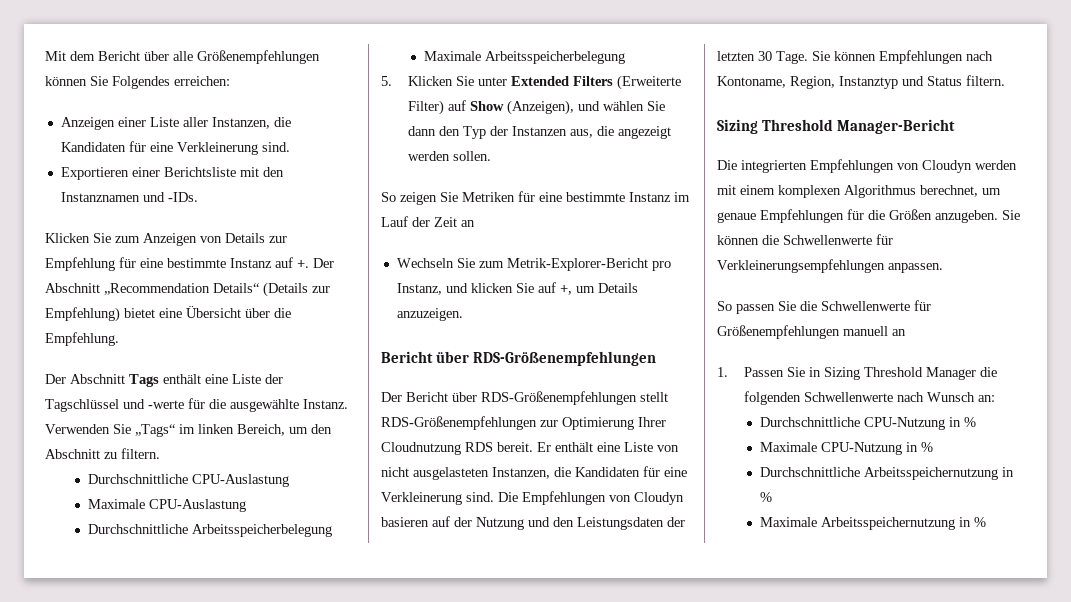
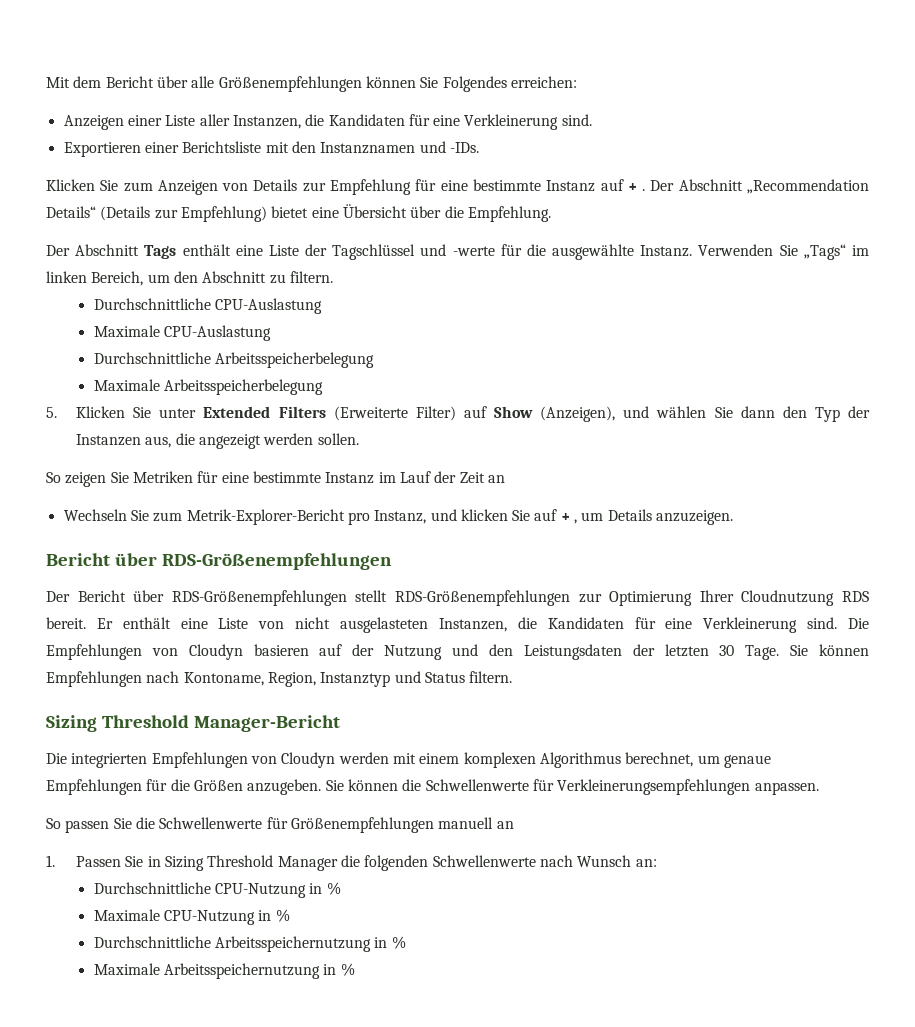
- Klicken Sie zum Anzeigen von Details zur Empfehlung für eine bestimmte Instanz auf +.
+ Klicken Sie zum Anzeigen von Details zur Empfehlung für eine bestimmte Instanz auf + .
- Wechseln Sie zum Metrik-Explorer-Bericht pro Instanz, und klicken Sie auf +, um Details anzuzeigen.
+ Wechseln Sie zum Metrik-Explorer-Bericht pro Instanz, und klicken Sie auf + , um Details anzuzeigen.

